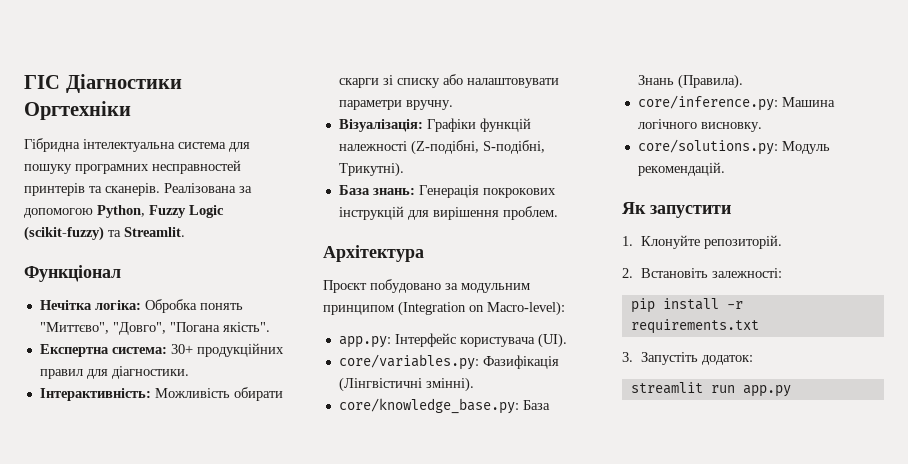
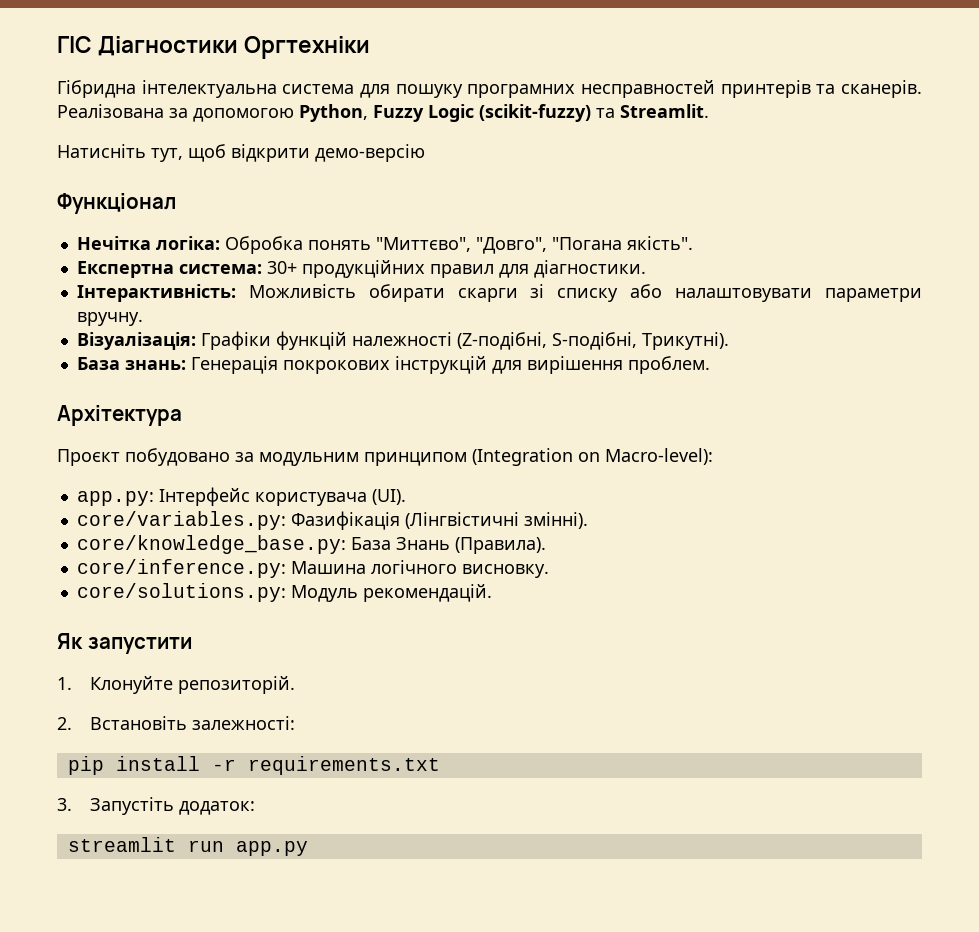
+ Натисніть тут, щоб відкрити демо-версію

